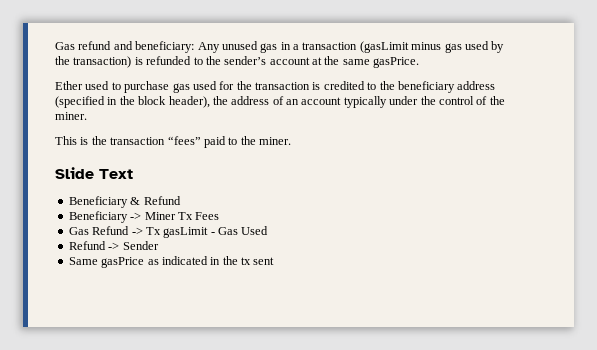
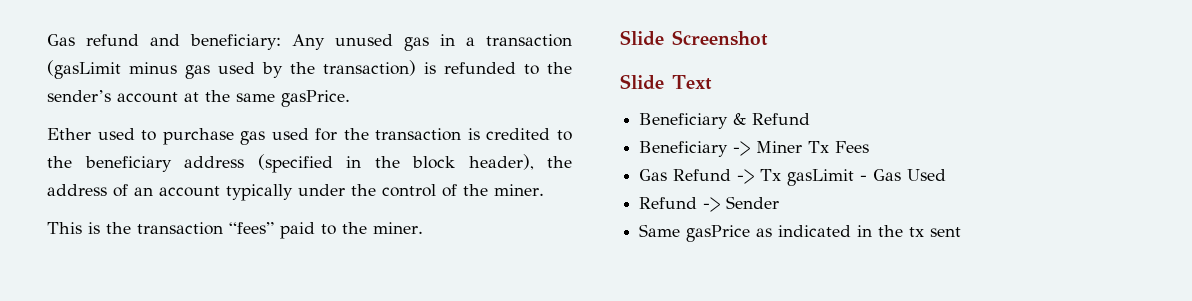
+ Slide Screenshot

